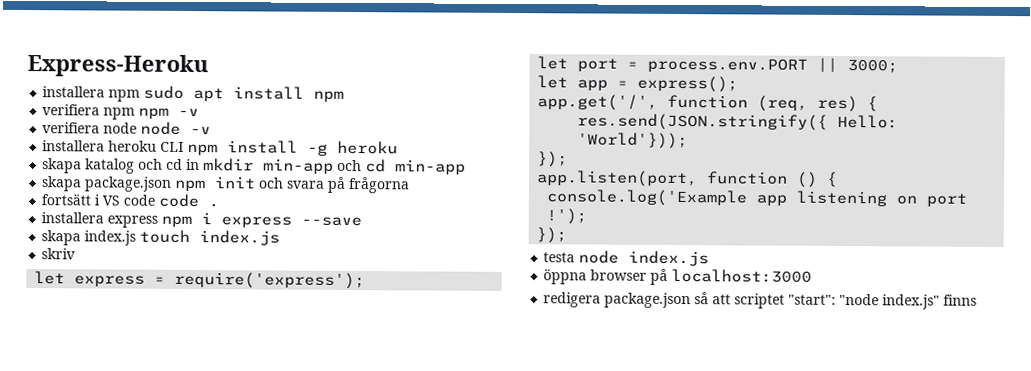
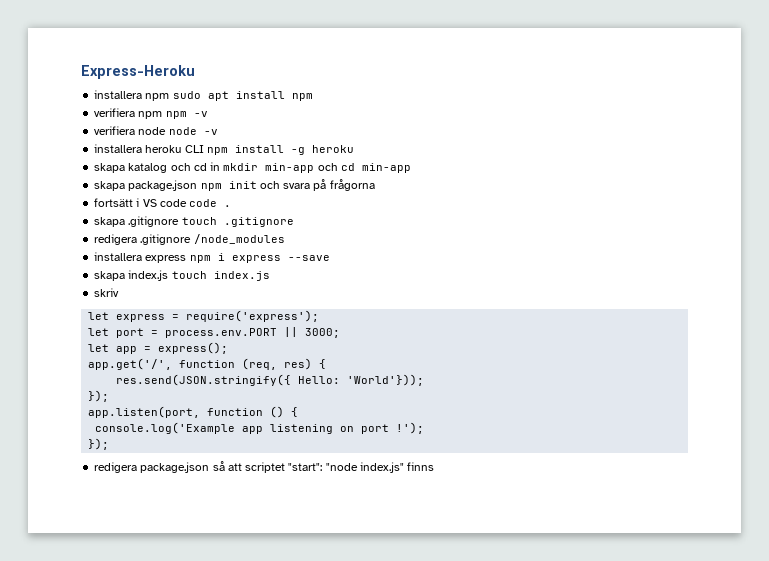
+ skapa .gitignore touch .gitignore
+ redigera .gitignore /node_modules
- testa node index.js
- öppna browser på localhost:3000

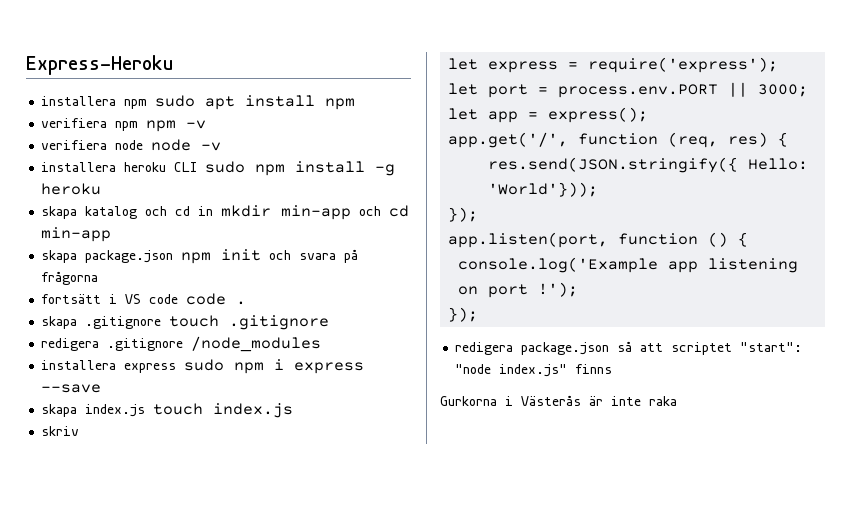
- installera heroku CLI npm install -g heroku
+ installera heroku CLI sudo npm install -g heroku
- installera express npm i express --save
+ installera express sudo npm i express --save
+ Gurkorna i Västerås är inte raka

